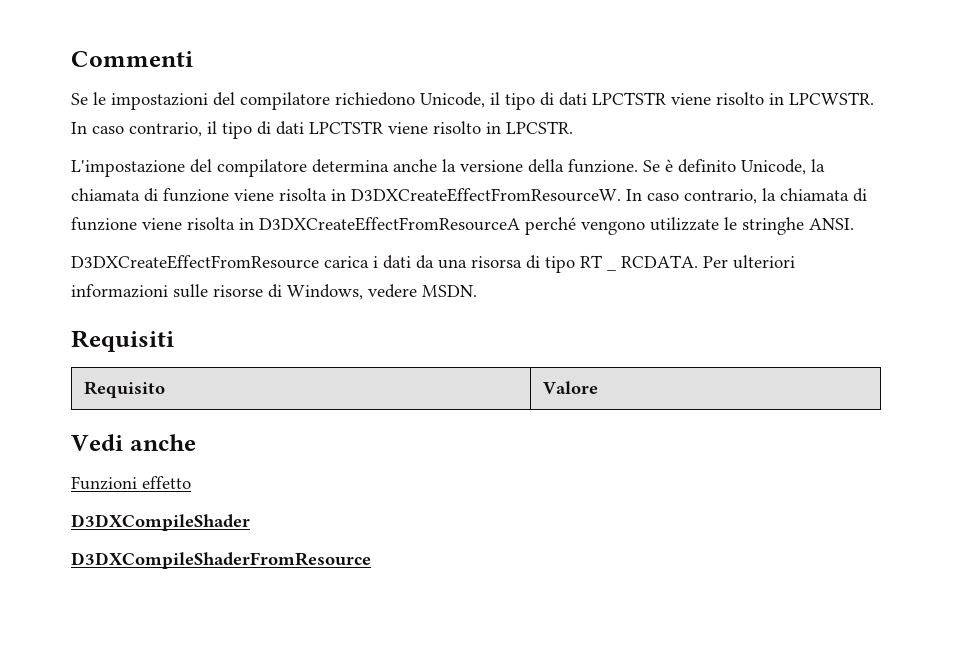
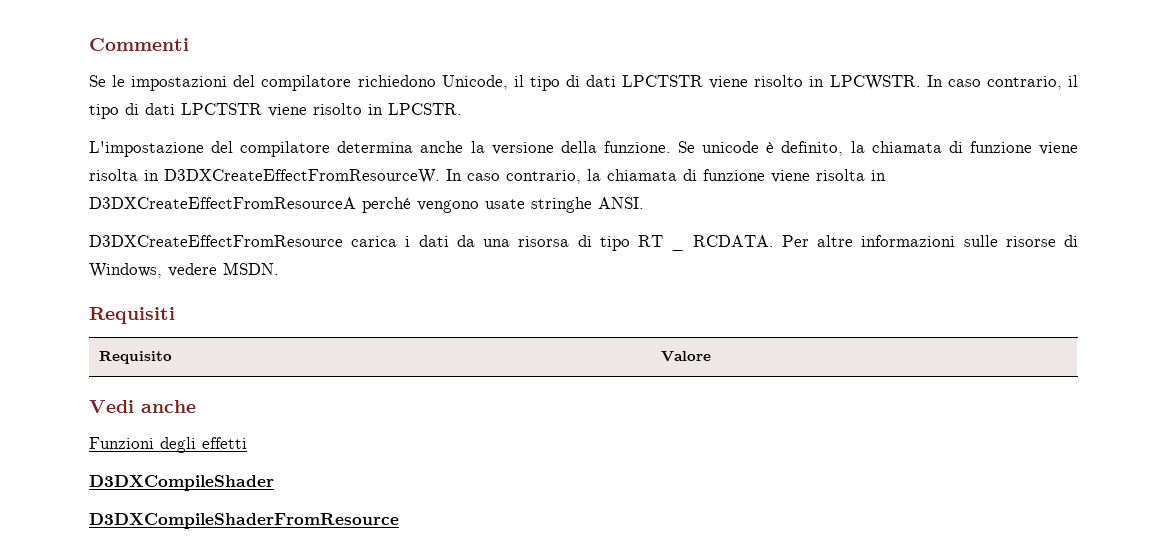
- Se è definito Unicode, la chiamata di funzione viene risolta in D3DXCreateEffectFromResourceW.
+ Se unicode è definito, la chiamata di funzione viene risolta in D3DXCreateEffectFromResourceW.
- In caso contrario, la chiamata di funzione viene risolta in D3DXCreateEffectFromResourceA perché vengono utilizzate le stringhe ANSI.
+ In caso contrario, la chiamata di funzione viene risolta in D3DXCreateEffectFromResourceA perché vengono usate stringhe ANSI.
- Per ulteriori informazioni sulle risorse di Windows, vedere MSDN.
+ Per altre informazioni sulle risorse di Windows, vedere MSDN.
- Funzioni effetto
+ Funzioni degli effetti

